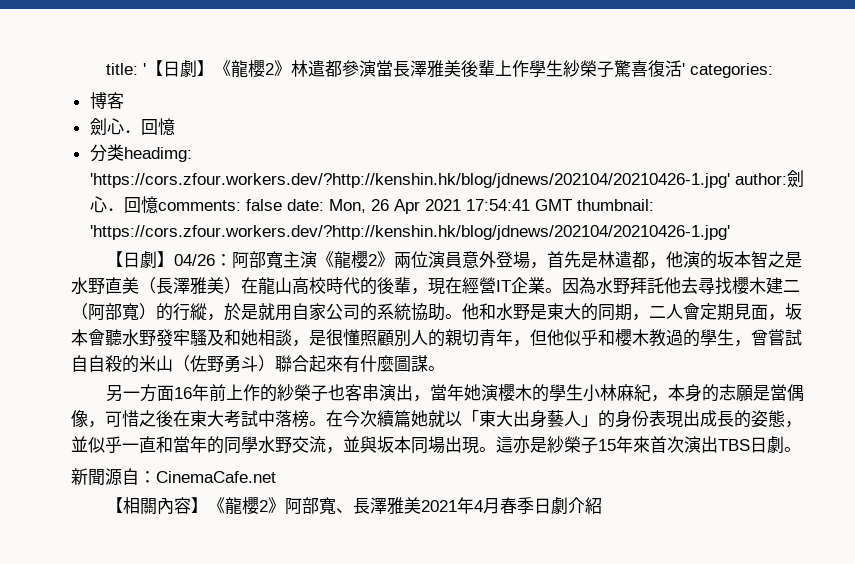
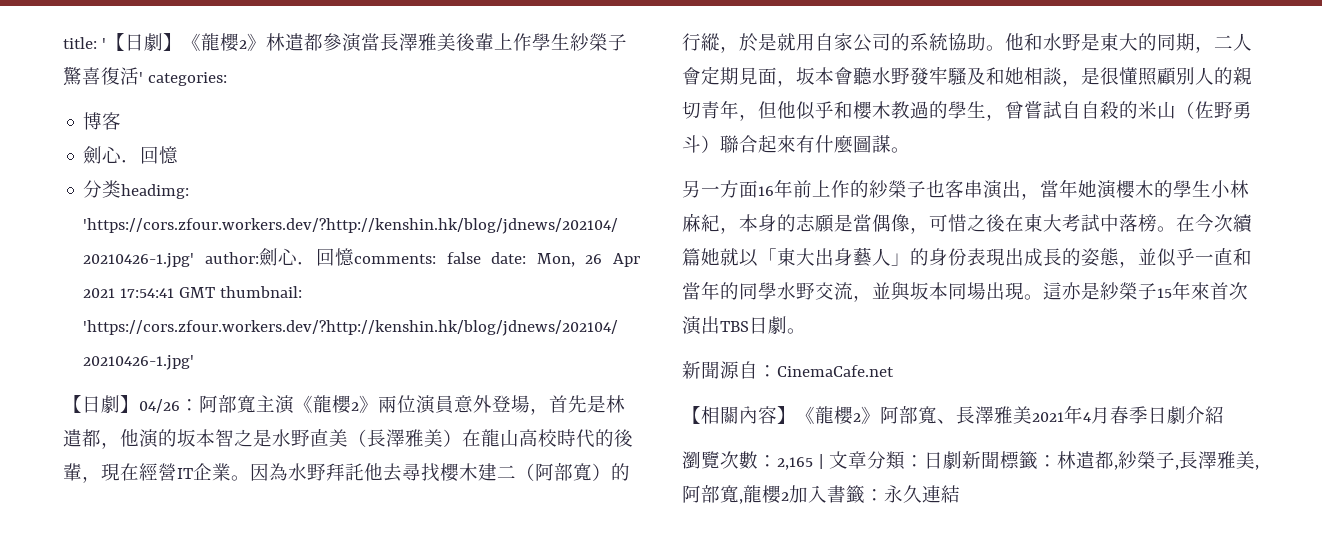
+ 瀏覽次數：2,165 | 文章分類：日劇新聞標籤：林遣都,紗榮子,長澤雅美,阿部寬,龍櫻2加入書籤：永久連結

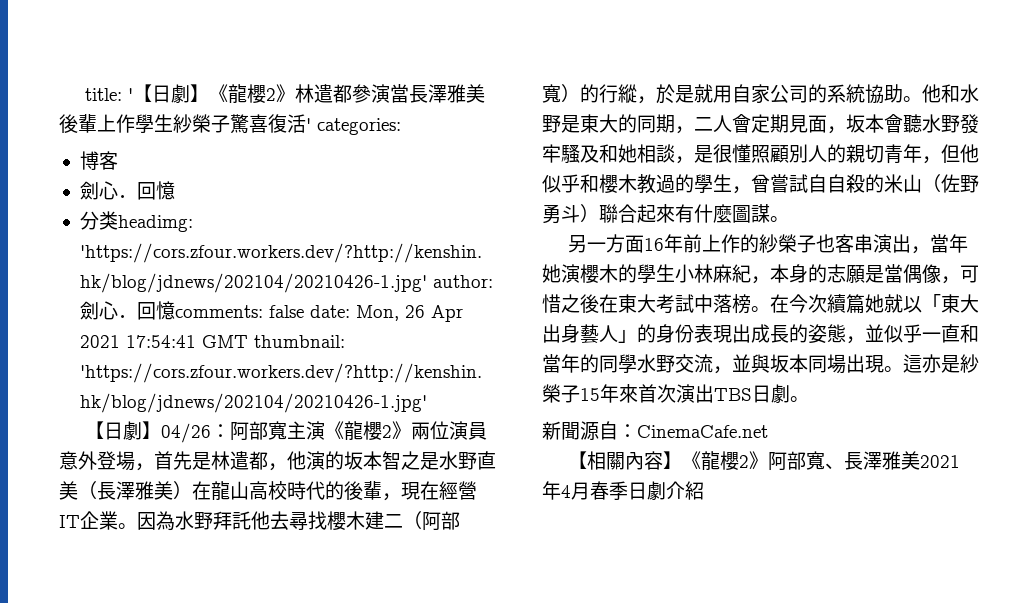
- 瀏覽次數：2,165 | 文章分類：日劇新聞標籤：林遣都,紗榮子,長澤雅美,阿部寬,龍櫻2加入書籤：永久連結

